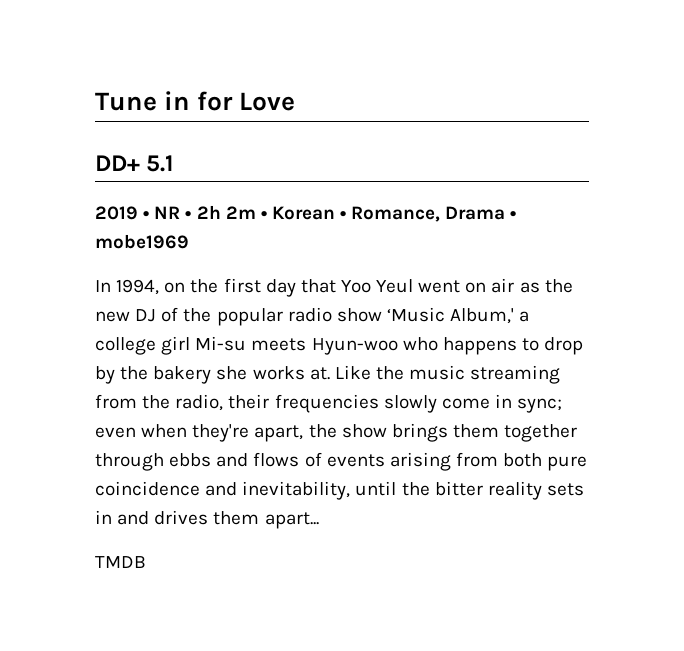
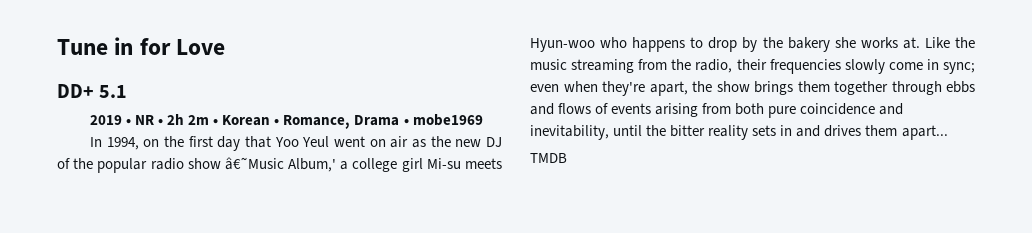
- In 1994, on the first day that Yoo Yeul went on air as the new DJ of the popular radio show ‘Music Album,' a college girl Mi-su meets Hyun-woo who happens to drop by the bakery she works at.
+ In 1994, on the first day that Yoo Yeul went on air as the new DJ of the popular radio show â€˜Music Album,' a college girl Mi-su meets Hyun-woo who happens to drop by the bakery she works at.

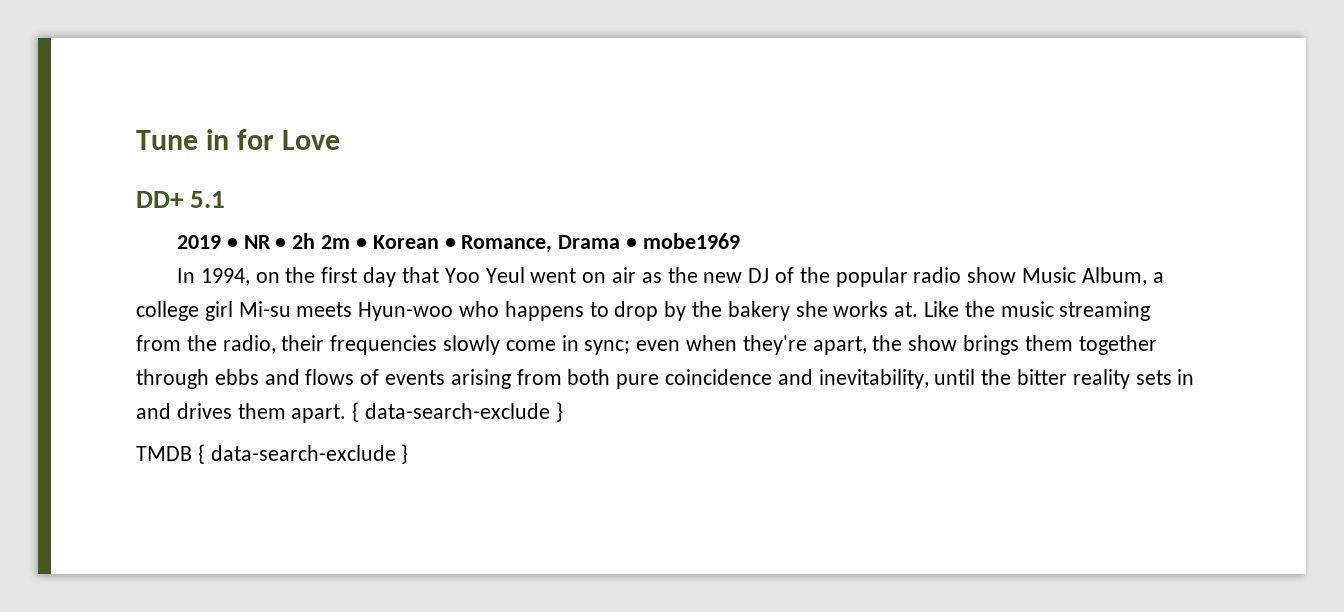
- In 1994, on the first day that Yoo Yeul went on air as the new DJ of the popular radio show â€˜Music Album,' a college girl Mi-su meets Hyun-woo who happens to drop by the bakery she works at.
+ In 1994, on the first day that Yoo Yeul went on air as the new DJ of the popular radio show Music Album, a college girl Mi-su meets Hyun-woo who happens to drop by the bakery she works at.
- Like the music streaming from the radio, their frequencies slowly come in sync; even when they're apart, the show brings them together through ebbs and flows of events arising from both pure coincidence and inevitability, until the bitter reality sets in and drives them apart...
- TMDB
+ Like the music streaming from the radio, their frequencies slowly come in sync; even when they're apart, the show brings them together through ebbs and flows of events arising from both pure coincidence and inevitability, until the bitter reality sets in and drives them apart. { data-search-exclude }
+ TMDB { data-search-exclude }

